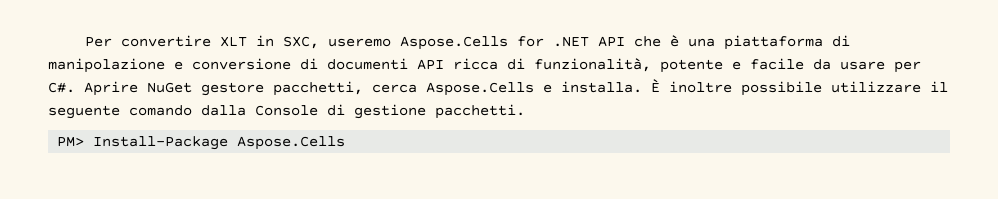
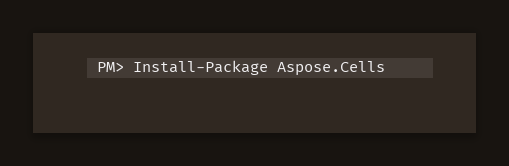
- Per convertire XLT in SXC, useremo Aspose.Cells for .NET API che è una piattaforma di manipolazione e conversione di documenti API ricca di funzionalità, potente e facile da usare per C#. Aprire NuGet gestore pacchetti, cerca Aspose.Cells e installa. È inoltre possibile utilizzare il seguente comando dalla Console di gestione pacchetti.

